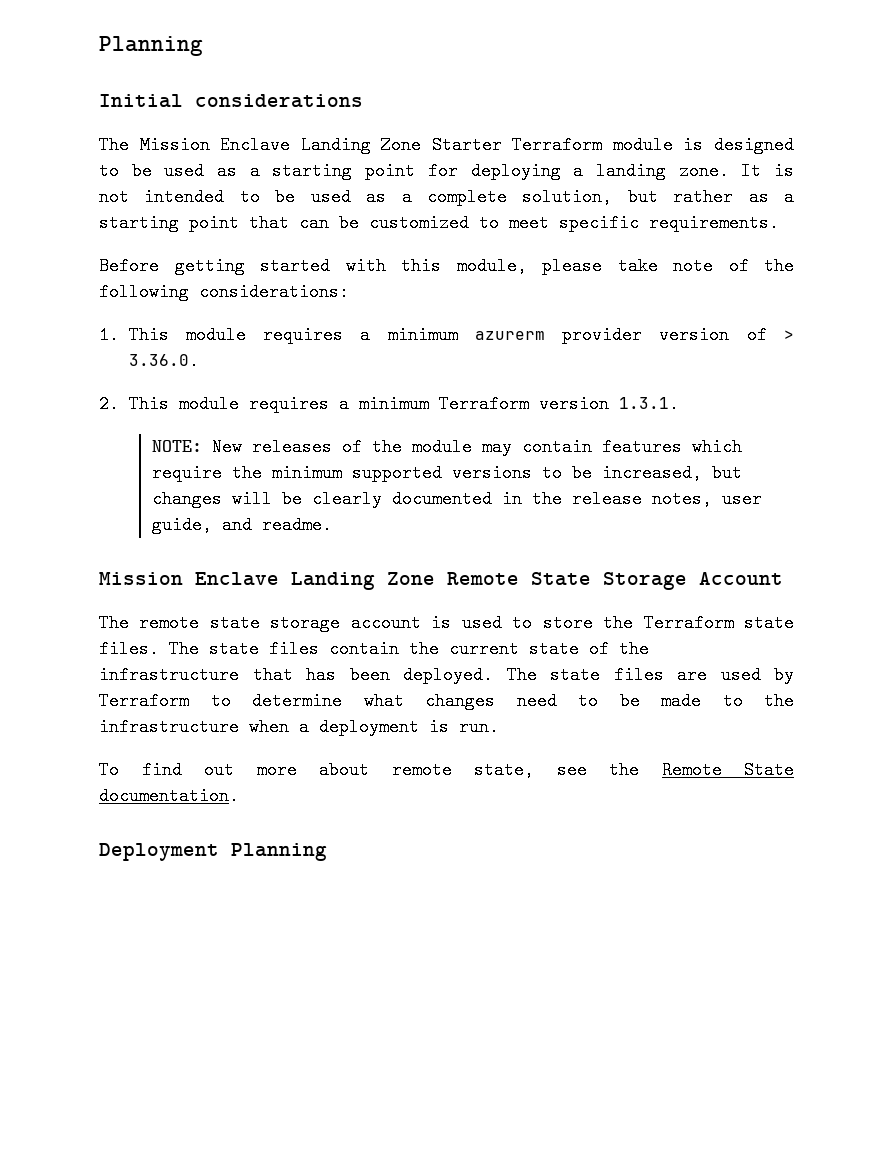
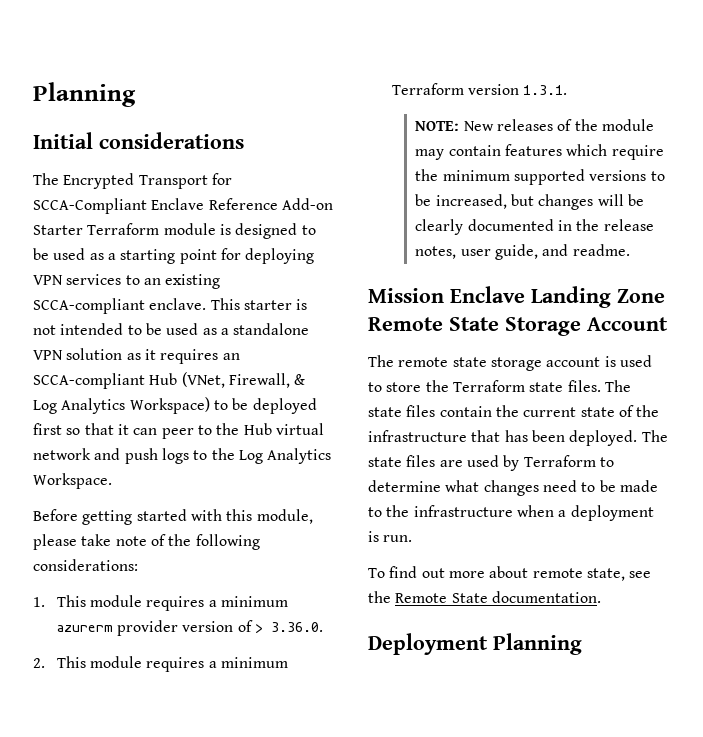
- The Mission Enclave Landing Zone Starter Terraform module is designed to be used as a starting point for deploying a landing zone. It is not intended to be used as a complete solution, but rather as a starting point that can be customized to meet specific requirements.
+ The Encrypted Transport for SCCA-Compliant Enclave Reference Add-on Starter Terraform module is designed to be used as a starting point for deploying VPN services to an existing SCCA-compliant enclave. This starter is not intended to be used as a standalone VPN solution as it requires an SCCA-compliant Hub (VNet, Firewall, & Log Analytics Workspace) to be deployed first so that it can peer to the Hub virtual network and push logs to the Log Analytics Workspace.

